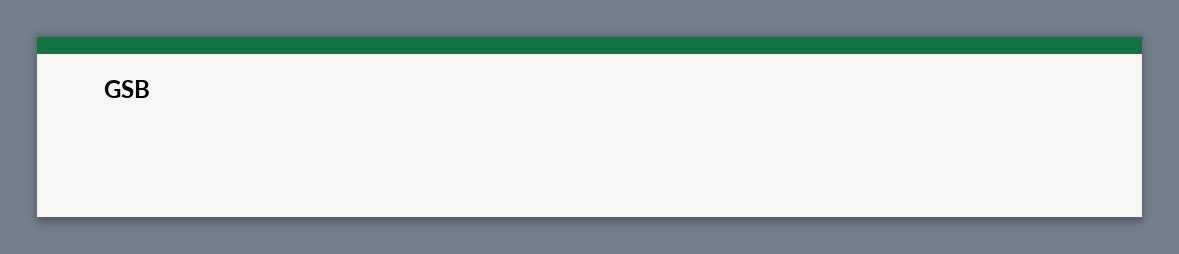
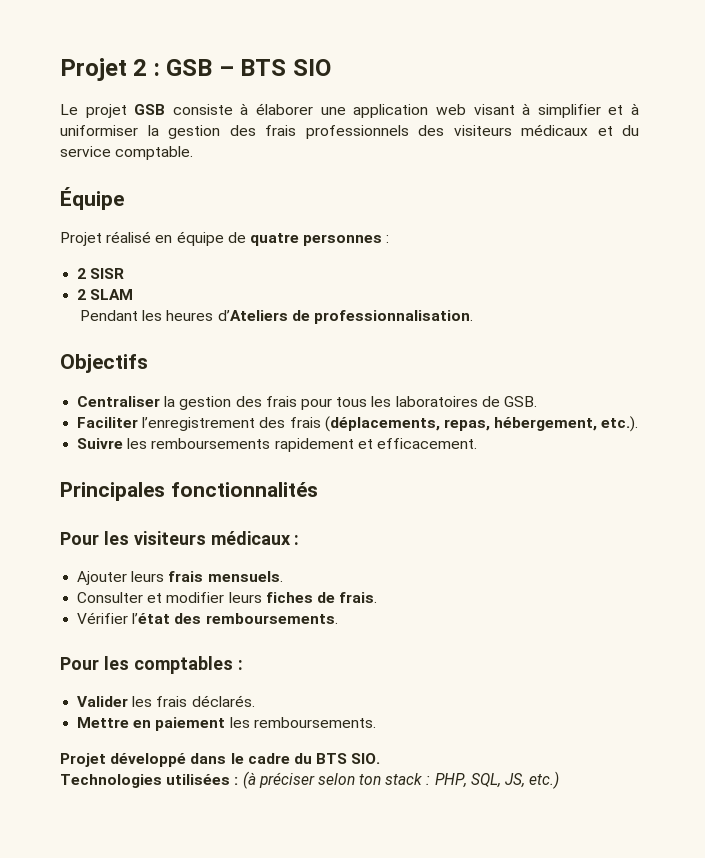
- GSB
+ Projet 2 : GSB – BTS SIO
+ Le projet GSB consiste à élaborer une application web visant à simplifier et à uniformiser la gestion des frais professionnels des visiteurs médicaux et du service comptable.
+ Équipe
+ Projet réalisé en équipe de quatre personnes :
+ 2 SISR
+ 2 SLAM
+ Pendant les heures d’Ateliers de professionnalisation.
+ Objectifs
+ Centraliser la gestion des frais pour tous les laboratoires de GSB.
+ Faciliter l’enregistrement des frais (déplacements, repas, hébergement, etc.).
+ Suivre les remboursements rapidement et efficacement.
+ Principales fonctionnalités
+ Pour les visiteurs médicaux :
+ Ajouter leurs frais mensuels.
+ Consulter et modifier leurs fiches de frais.
+ Vérifier l’état des remboursements.
+ Pour les comptables :
+ Valider les frais déclarés.
+ Mettre en paiement les remboursements.
+ Projet développé dans le cadre du BTS SIO.
+ Technologies utilisées : (à préciser selon ton stack : PHP, SQL, JS, etc.)

